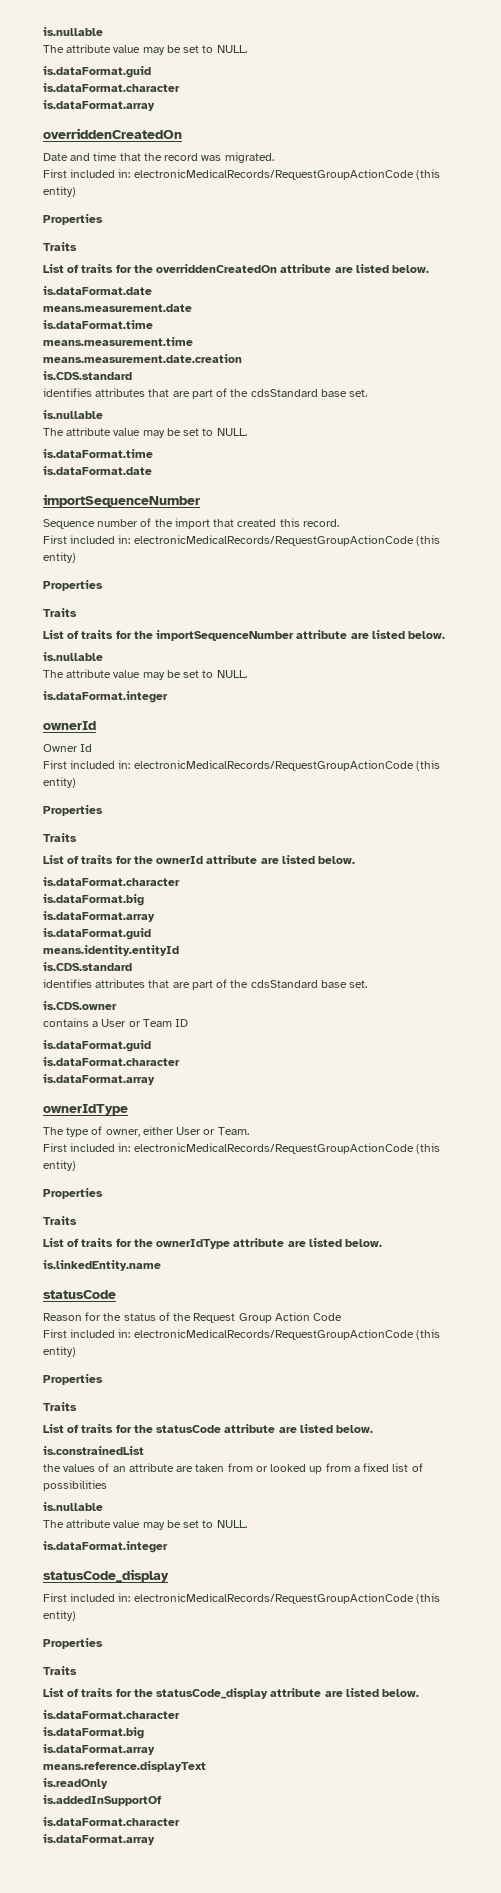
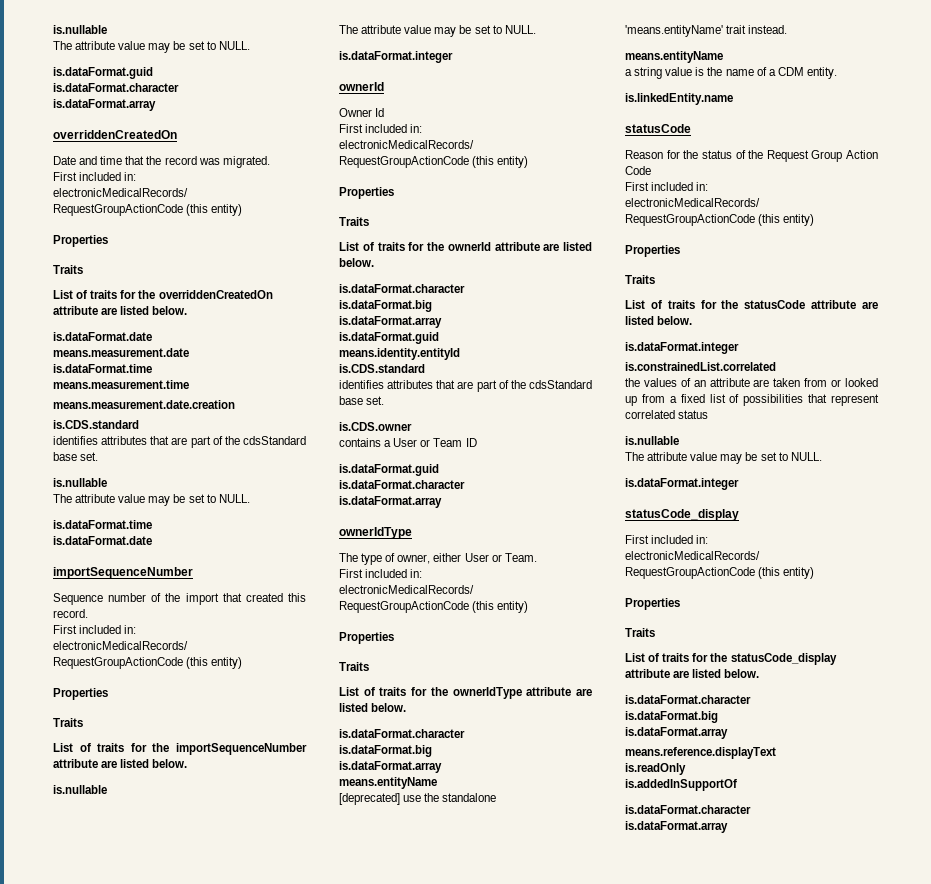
  List of traits for the ownerIdType attribute are listed below.
+ is.dataFormat.character
+ is.dataFormat.big
+ is.dataFormat.array
+ means.entityName
+ [deprecated] use the standalone 'means.entityName' trait instead.
+ means.entityName
+ a string value is the name of a CDM entity.
  List of traits for the statusCode attribute are listed below.
- is.constrainedList
+ is.dataFormat.integer
+ is.constrainedList.correlated
- the values of an attribute are taken from or looked up from a fixed list of possibilities
+ the values of an attribute are taken from or looked up from a fixed list of possibilities that represent correlated status

